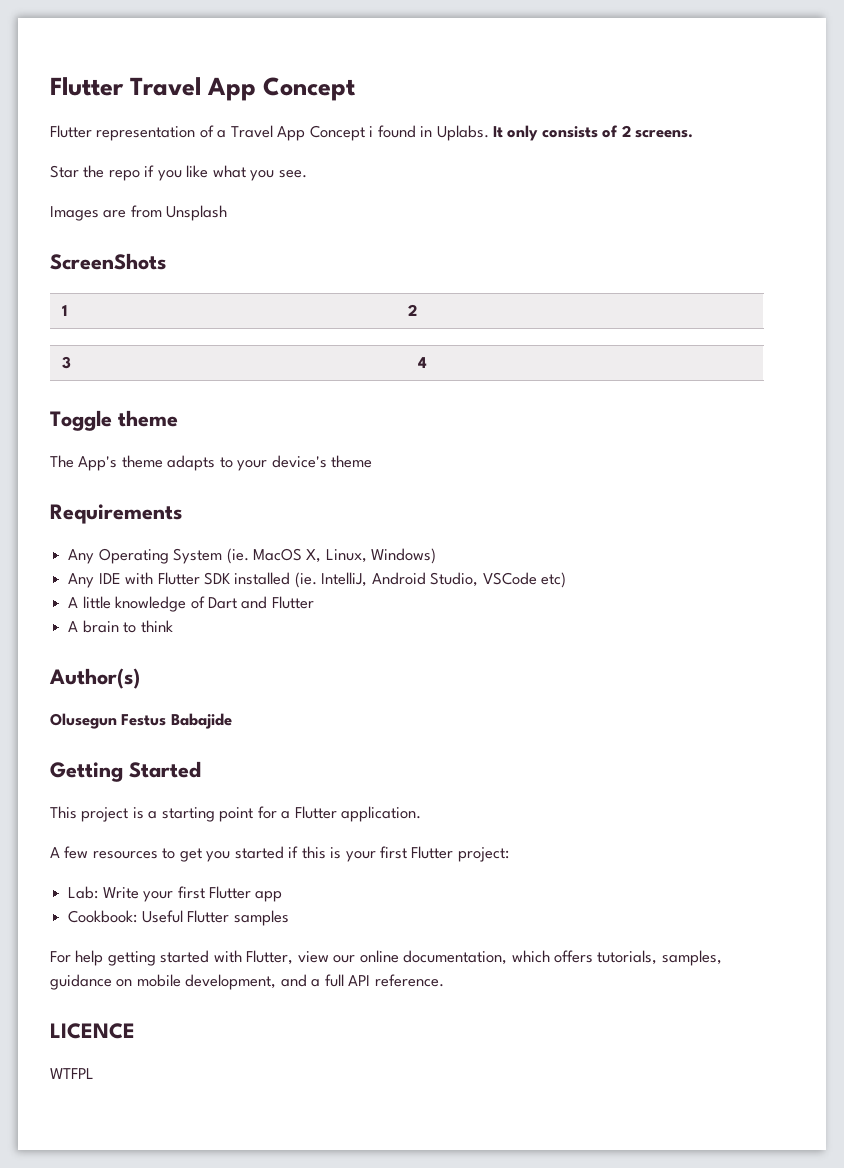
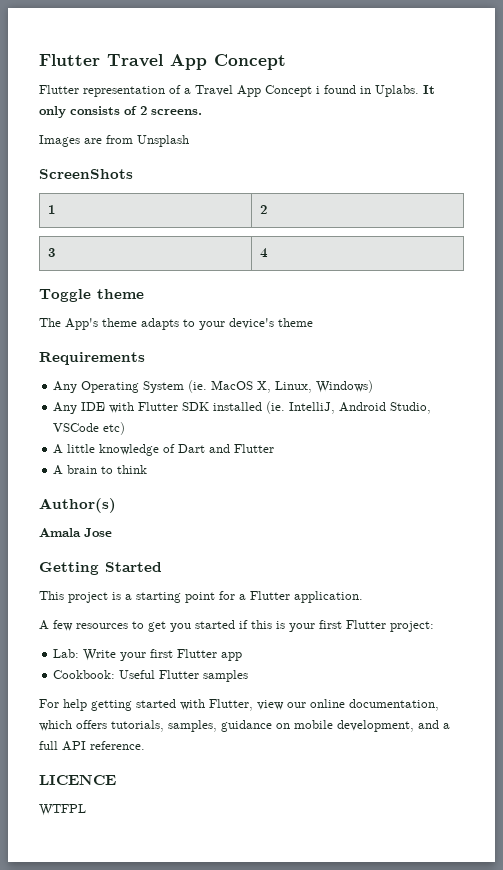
- Star the repo if you like what you see.
- Olusegun Festus Babajide
+ Amala Jose

